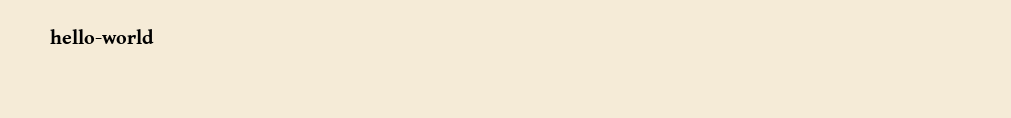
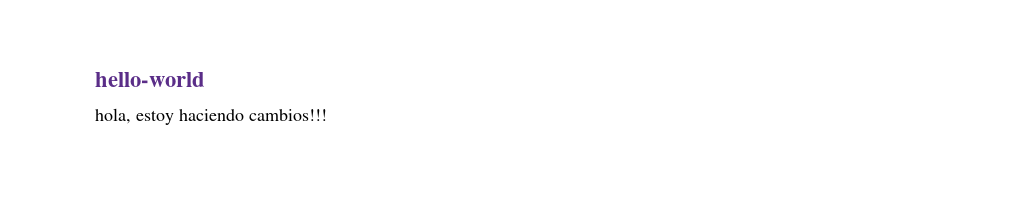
+ hola, estoy haciendo cambios!!!

